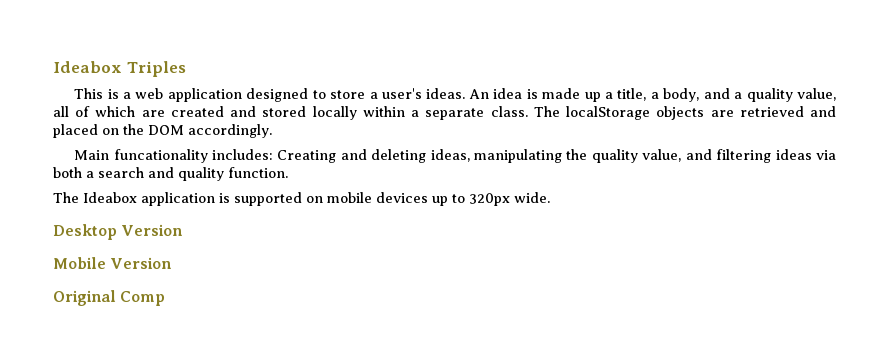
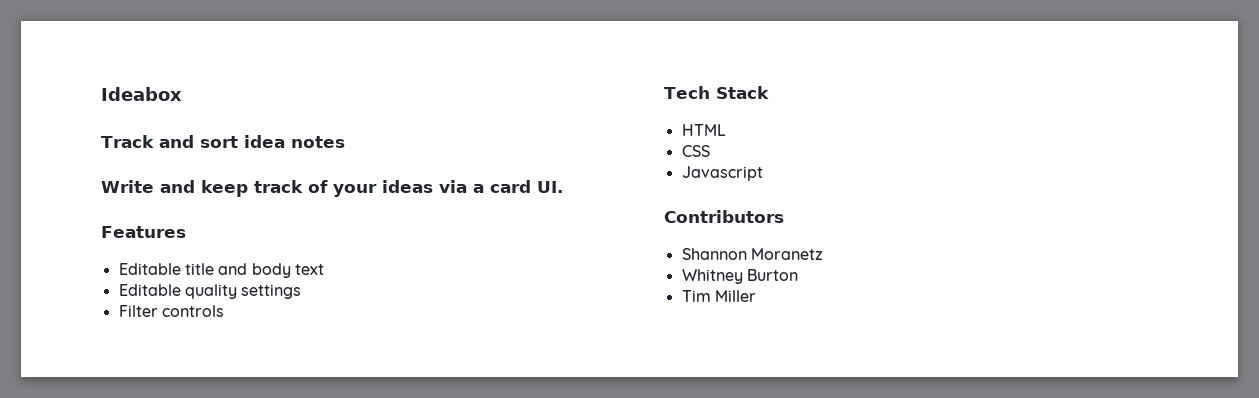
- Ideabox Triples
- This is a web application designed to store a user's ideas. An idea is made up a title, a body, and a quality value, all of which are created and stored locally within a separate class. The localStorage objects are retrieved and placed on the DOM accordingly.
- Main funcationality includes: Creating and deleting ideas, manipulating the quality value, and filtering ideas via both a search and quality function.
- The Ideabox application is supported on mobile devices up to 320px wide.
- Desktop Version
- Mobile Version
- Original Comp
+ Ideabox
+ Track and sort idea notes
+ Write and keep track of your ideas via a card UI.
+ Features
+ Editable title and body text
+ Editable quality settings
+ Filter controls
+ Tech Stack
+ HTML
+ CSS
+ Javascript
+ Contributors
+ Shannon Moranetz
+ Whitney Burton
+ Tim Miller

